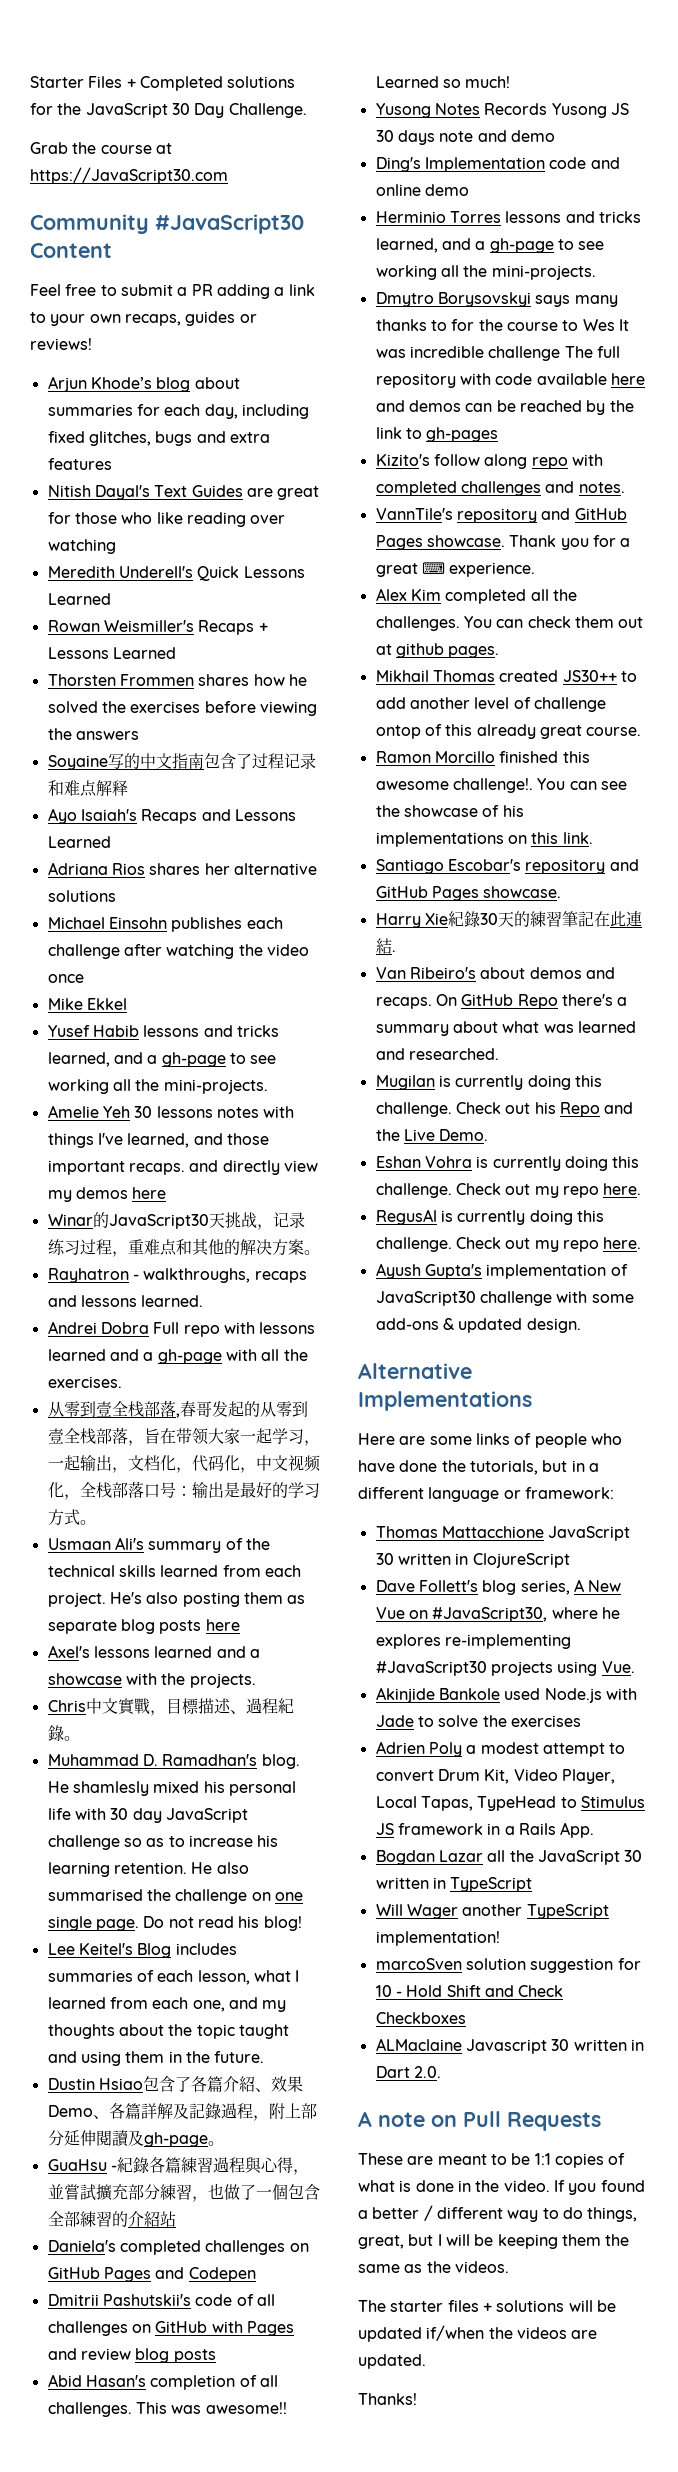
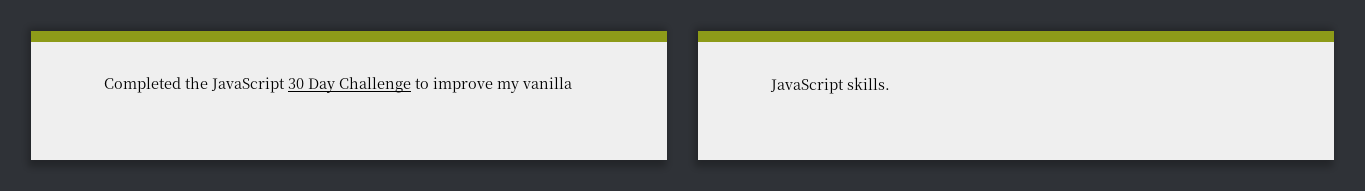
- Starter Files + Completed solutions for the JavaScript 30 Day Challenge.
- Grab the course at https://JavaScript30.com
- Community #JavaScript30 Content
- Feel free to submit a PR adding a link to your own recaps, guides or reviews!
- Arjun Khode’s blog about summaries for each day, including fixed glitches, bugs and extra features
- Nitish Dayal's Text Guides are great for those who like reading over watching
- Meredith Underell's Quick Lessons Learned
- Rowan Weismiller's Recaps + Lessons Learned
- Thorsten Frommen shares how he solved the exercises before viewing the answers
- Soyaine写的中文指南包含了过程记录和难点解释
- Ayo Isaiah's Recaps and Lessons Learned
- Adriana Rios shares her alternative solutions
- Michael Einsohn publishes each challenge after watching the video once
- Mike Ekkel
- Yusef Habib lessons and tricks learned, and a gh-page to see working all the mini-projects.
- Amelie Yeh 30 lessons notes with things I've learned, and those important recaps. and directly view my demos here
- Winar的JavaScript30天挑战，记录练习过程，重难点和其他的解决方案。
- Rayhatron - walkthroughs, recaps and lessons learned.
- Andrei Dobra Full repo with lessons learned and a gh-page with all the exercises.
- 从零到壹全栈部落,春哥发起的从零到壹全栈部落，旨在带领大家一起学习，一起输出，文档化，代码化，中文视频化，全栈部落口号：输出是最好的学习方式。
- Usmaan Ali's summary of the technical skills learned from each project. He's also posting them as separate blog posts here
- Axel's lessons learned and a showcase with the projects.
- Chris中文實戰，目標描述、過程紀錄。
- Muhammad D. Ramadhan's blog. He shamlesly mixed his personal life with 30 day JavaScript challenge so as to increase his learning retention. He also summarised the challenge on one single page. Do not read his blog!
- Lee Keitel's Blog includes summaries of each lesson, what I learned from each one, and my thoughts about the topic taught and using them in the future.
- Dustin Hsiao包含了各篇介紹、效果Demo、各篇詳解及記錄過程，附上部分延伸閱讀及gh-page。
- GuaHsu -紀錄各篇練習過程與心得，並嘗試擴充部分練習，也做了一個包含全部練習的介紹站
- Daniela's completed challenges on GitHub Pages and Codepen
- Dmitrii Pashutskii's code of all challenges on GitHub with Pages and review blog posts
- Abid Hasan's completion of all challenges. This was awesome!! Learned so much!
- Yusong Notes Records Yusong JS 30 days note and demo
- Ding's Implementation code and online demo
- Herminio Torres lessons and tricks learned, and a gh-page to see working all the mini-projects.
- Dmytro Borysovskyi says many thanks to for the course to Wes It was incredible challenge The full repository with code available here and demos can be reached by the link to gh-pages
- Kizito's follow along repo with completed challenges and notes.
- VannTile's repository and GitHub Pages showcase. Thank you for a great ⌨ experience.
- Alex Kim completed all the challenges. You can check them out at github pages.
- Mikhail Thomas created JS30++ to add another level of challenge ontop of this already great course.
- Ramon Morcillo finished this awesome challenge!. You can see the showcase of his implementations on this link.
- Santiago Escobar's repository and GitHub Pages showcase.
- Harry Xie紀錄30天的練習筆記在此連結.
- Van Ribeiro's about demos and recaps. On GitHub Repo there's a summary about what was learned and researched.
- Mugilan is currently doing this challenge. Check out his Repo and the Live Demo.
- Eshan Vohra is currently doing this challenge. Check out my repo here.
- RegusAl is currently doing this challenge. Check out my repo here.
- Ayush Gupta's implementation of JavaScript30 challenge with some add-ons & updated design.
- Alternative Implementations
- Here are some links of people who have done the tutorials, but in a different language or framework:
- Thomas Mattacchione JavaScript 30 written in ClojureScript
- Dave Follett's blog series, A New Vue on #JavaScript30, where he explores re-implementing #JavaScript30 projects using Vue.
- Akinjide Bankole used Node.js with Jade to solve the exercises
- Adrien Poly a modest attempt to convert Drum Kit, Video Player, Local Tapas, TypeHead to Stimulus JS framework in a Rails App.
- Bogdan Lazar all the JavaScript 30 written in TypeScript
- Will Wager another TypeScript implementation!
- marcoSven solution suggestion for 10 - Hold Shift and Check Checkboxes
- ALMaclaine Javascript 30 written in Dart 2.0.
- A note on Pull Requests
- These are meant to be 1:1 copies of what is done in the video. If you found a better / different way to do things, great, but I will be keeping them the same as the videos.
- The starter files + solutions will be updated if/when the videos are updated.
- Thanks!
+ Completed the JavaScript 30 Day Challenge to improve my vanilla JavaScript skills.

